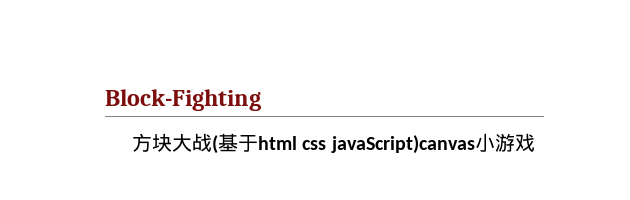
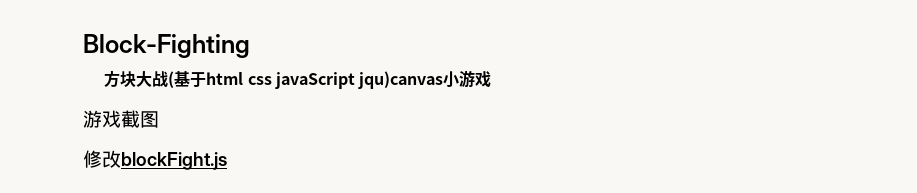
- 方块大战(基于html css javaScript)canvas小游戏
+ 方块大战(基于html css javaScript jqu)canvas小游戏
+ 游戏截图
+ 修改blockFight.js

